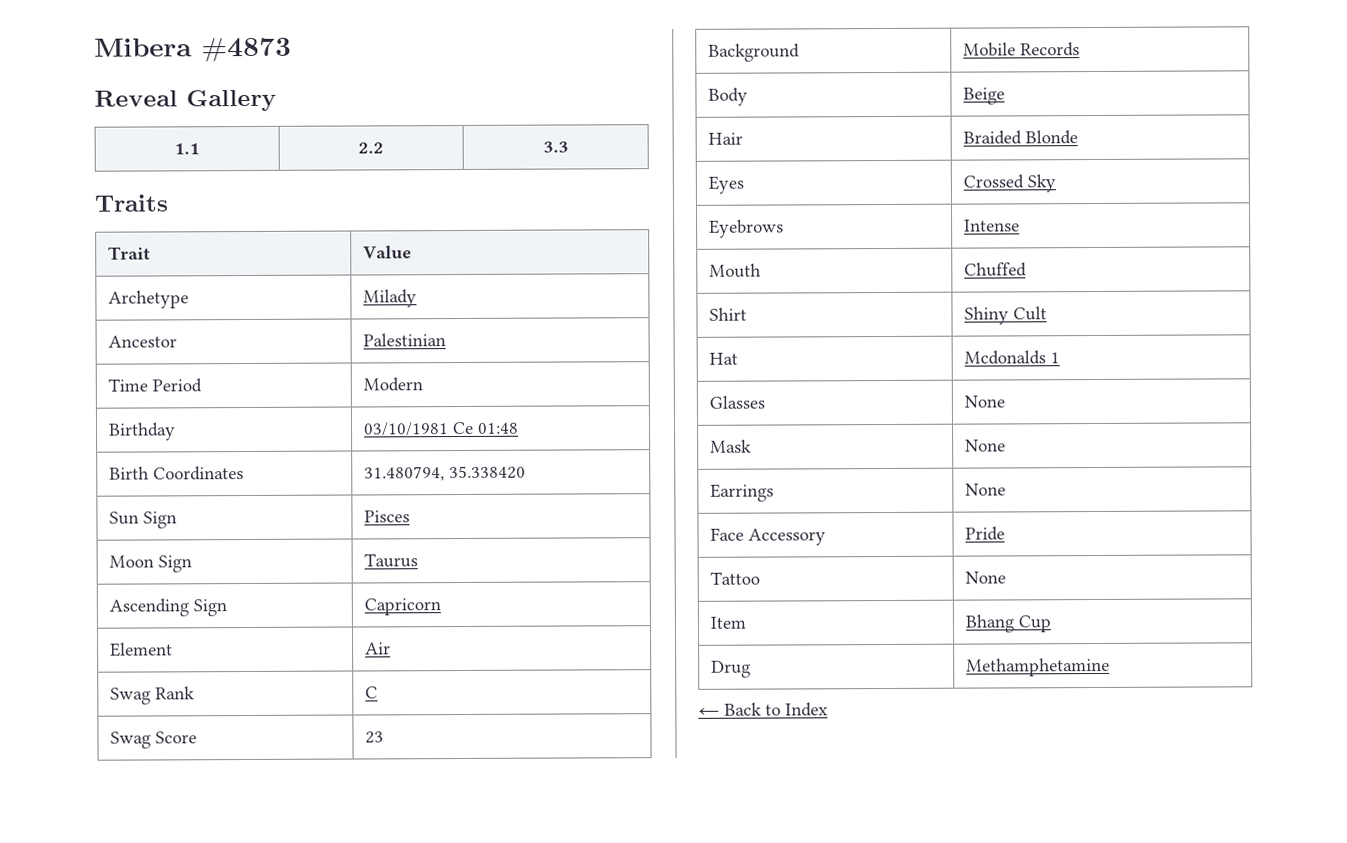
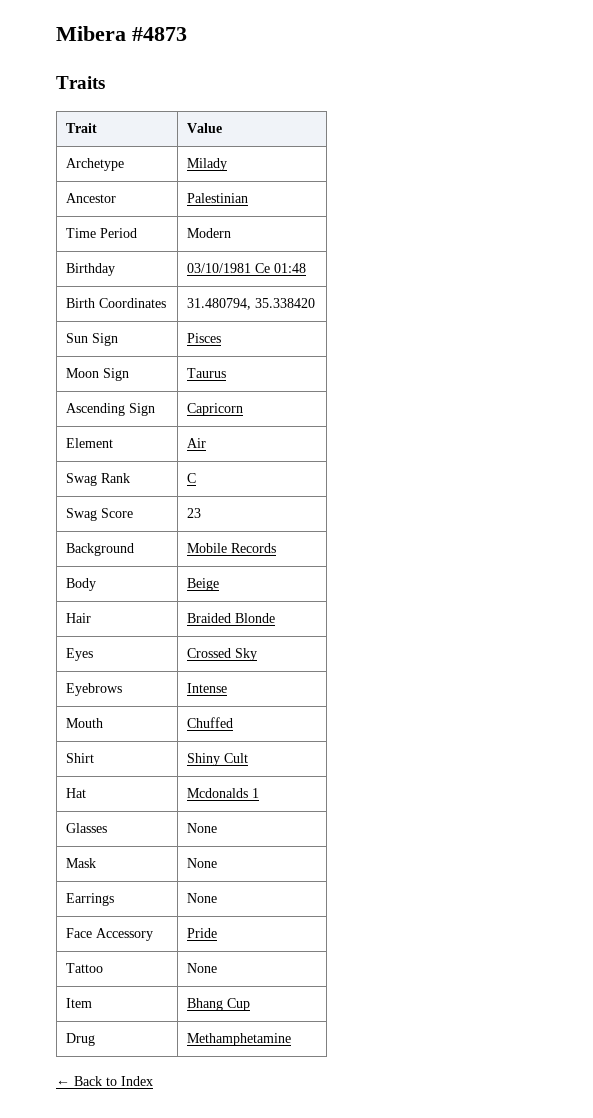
- Reveal Gallery
- 1.1 | 2.2 | 3.3

